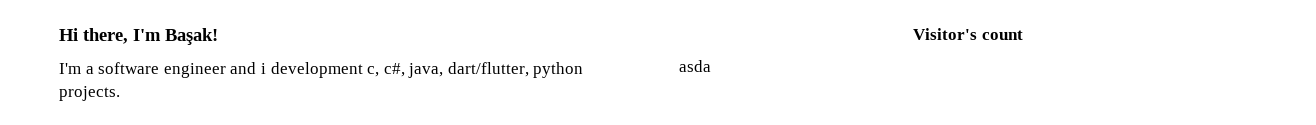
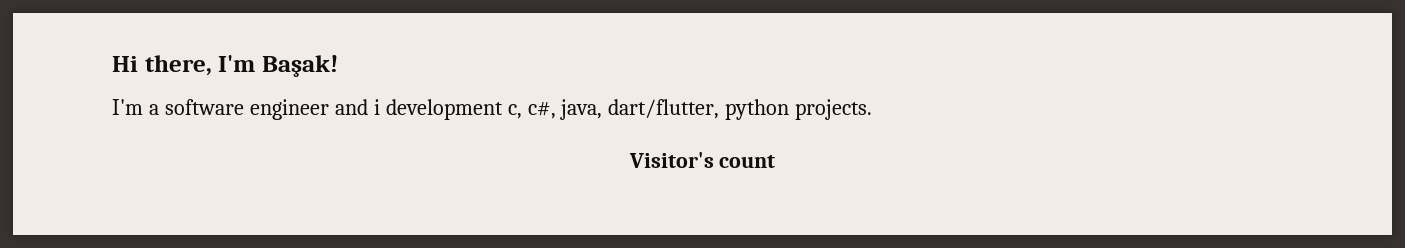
- asda

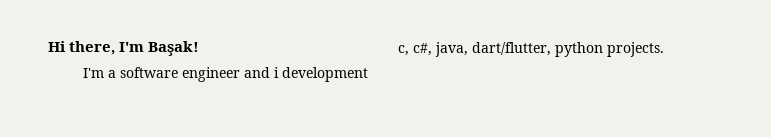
- Visitor's count

